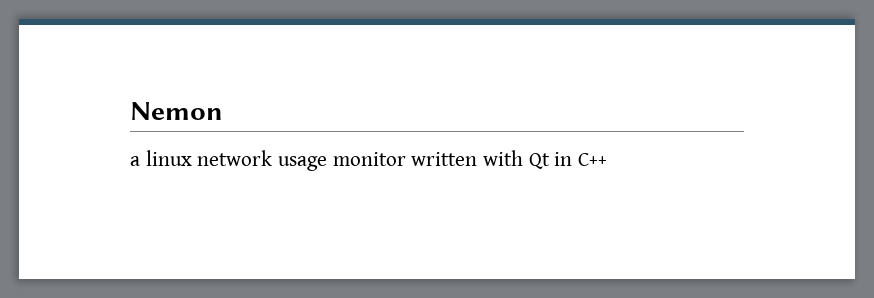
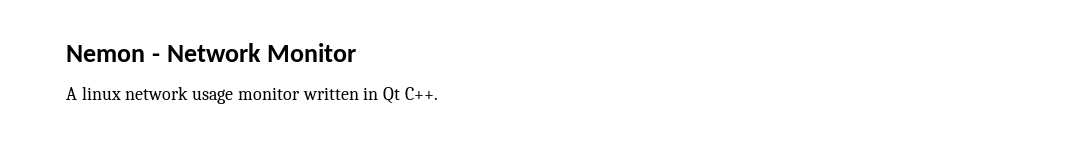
- Nemon
- a linux network usage monitor written with Qt in C++
+ Nemon - Network Monitor
+ A linux network usage monitor written in Qt C++.

